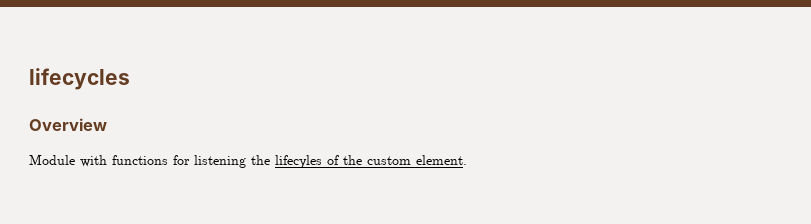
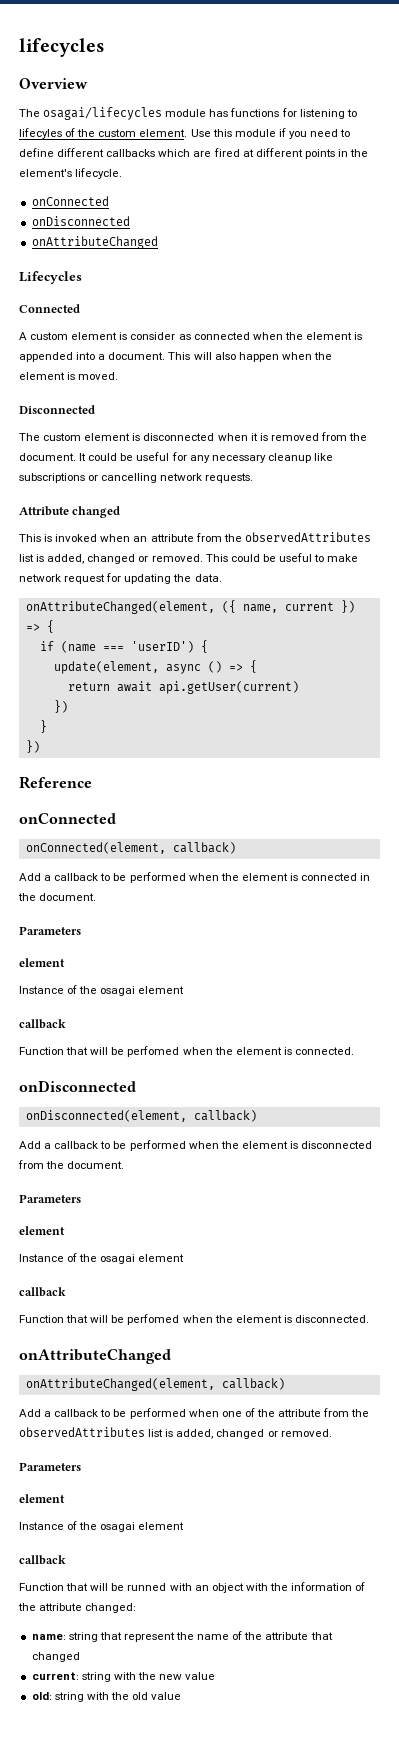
- Module with functions for listening the lifecyles of the custom element.
+ The osagai/lifecycles module has functions for listening to lifecyles of the custom element.
+ Use this module if you need to define different callbacks which are fired at different points in the element's lifecycle.
+ onConnected
+ onDisconnected
+ onAttributeChanged
+ Lifecycles
+ Connected
+ A custom element is consider as connected when the element is appended into a document. This will also happen when the element is moved.
+ Disconnected
+ The custom element is disconnected when it is removed from the document. It could be useful for any necessary cleanup like subscriptions or cancelling network requests.
+ Attribute changed
+ This is invoked when an attribute from the observedAttributes list is added, changed or removed. This could be useful to make network request for updating the data.
+ onAttributeChanged(element, ({ name, current }) => {
+ if (name === 'userID') {
+ update(element, async () => {
+ return await api.getUser(current)
+ })
+ }
+ })
+ Reference
+ onConnected
+ onConnected(element, callback)
+ Add a callback to be performed when the element is connected in the document.
+ Parameters
+ element
+ Instance of the osagai element
+ callback
+ Function that will be perfomed when the element is connected.
+ onDisconnected
+ onDisconnected(element, callback)
+ Add a callback to be performed when the element is disconnected from the document.
+ Parameters
+ element
+ Instance of the osagai element
+ callback
+ Function that will be perfomed when the element is disconnected.
+ onAttributeChanged
+ onAttributeChanged(element, callback)
+ Add a callback to be performed when one of the attribute from the observedAttributes list is added, changed or removed.
+ Parameters
+ element
+ Instance of the osagai element
+ callback
+ Function that will be runned with an object with the information of the attribute changed:
+ name: string that represent the name of the attribute that changed
+ current: string with the new value
+ old: string with the old value

